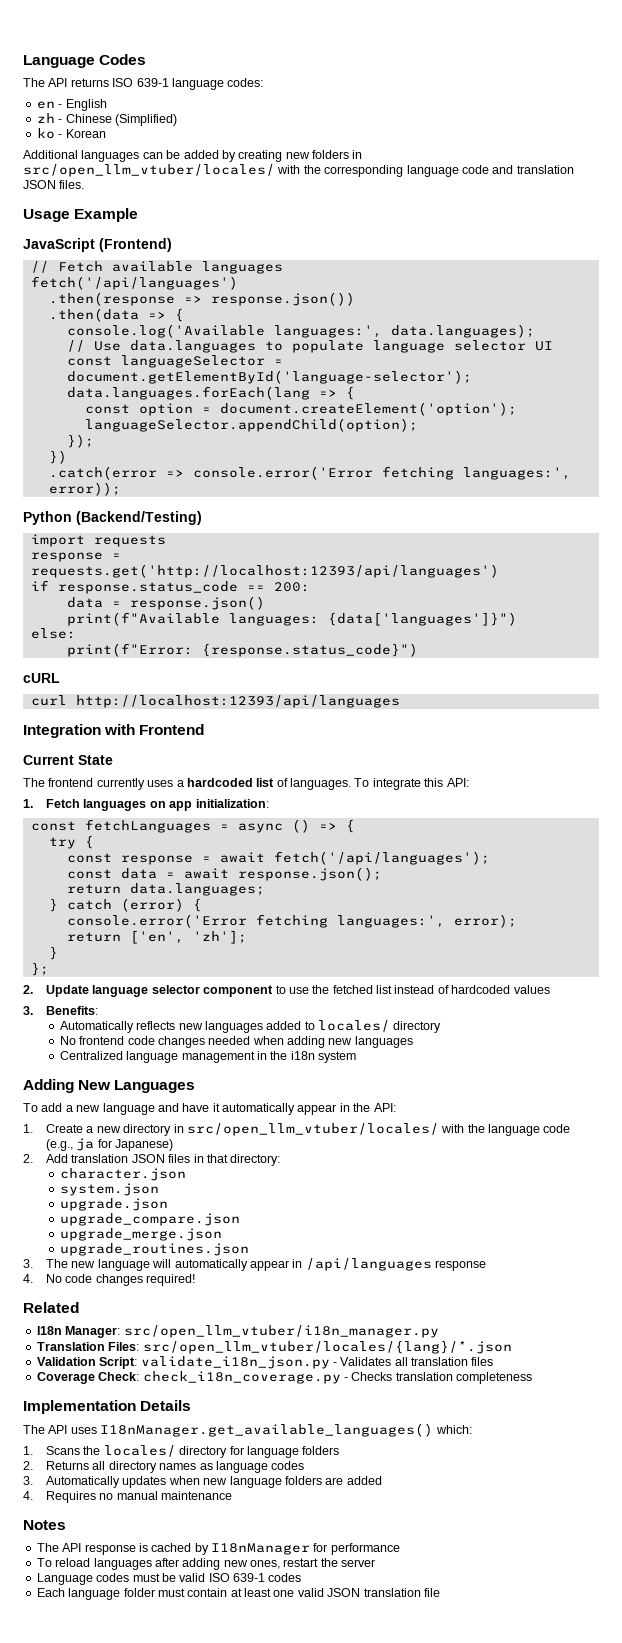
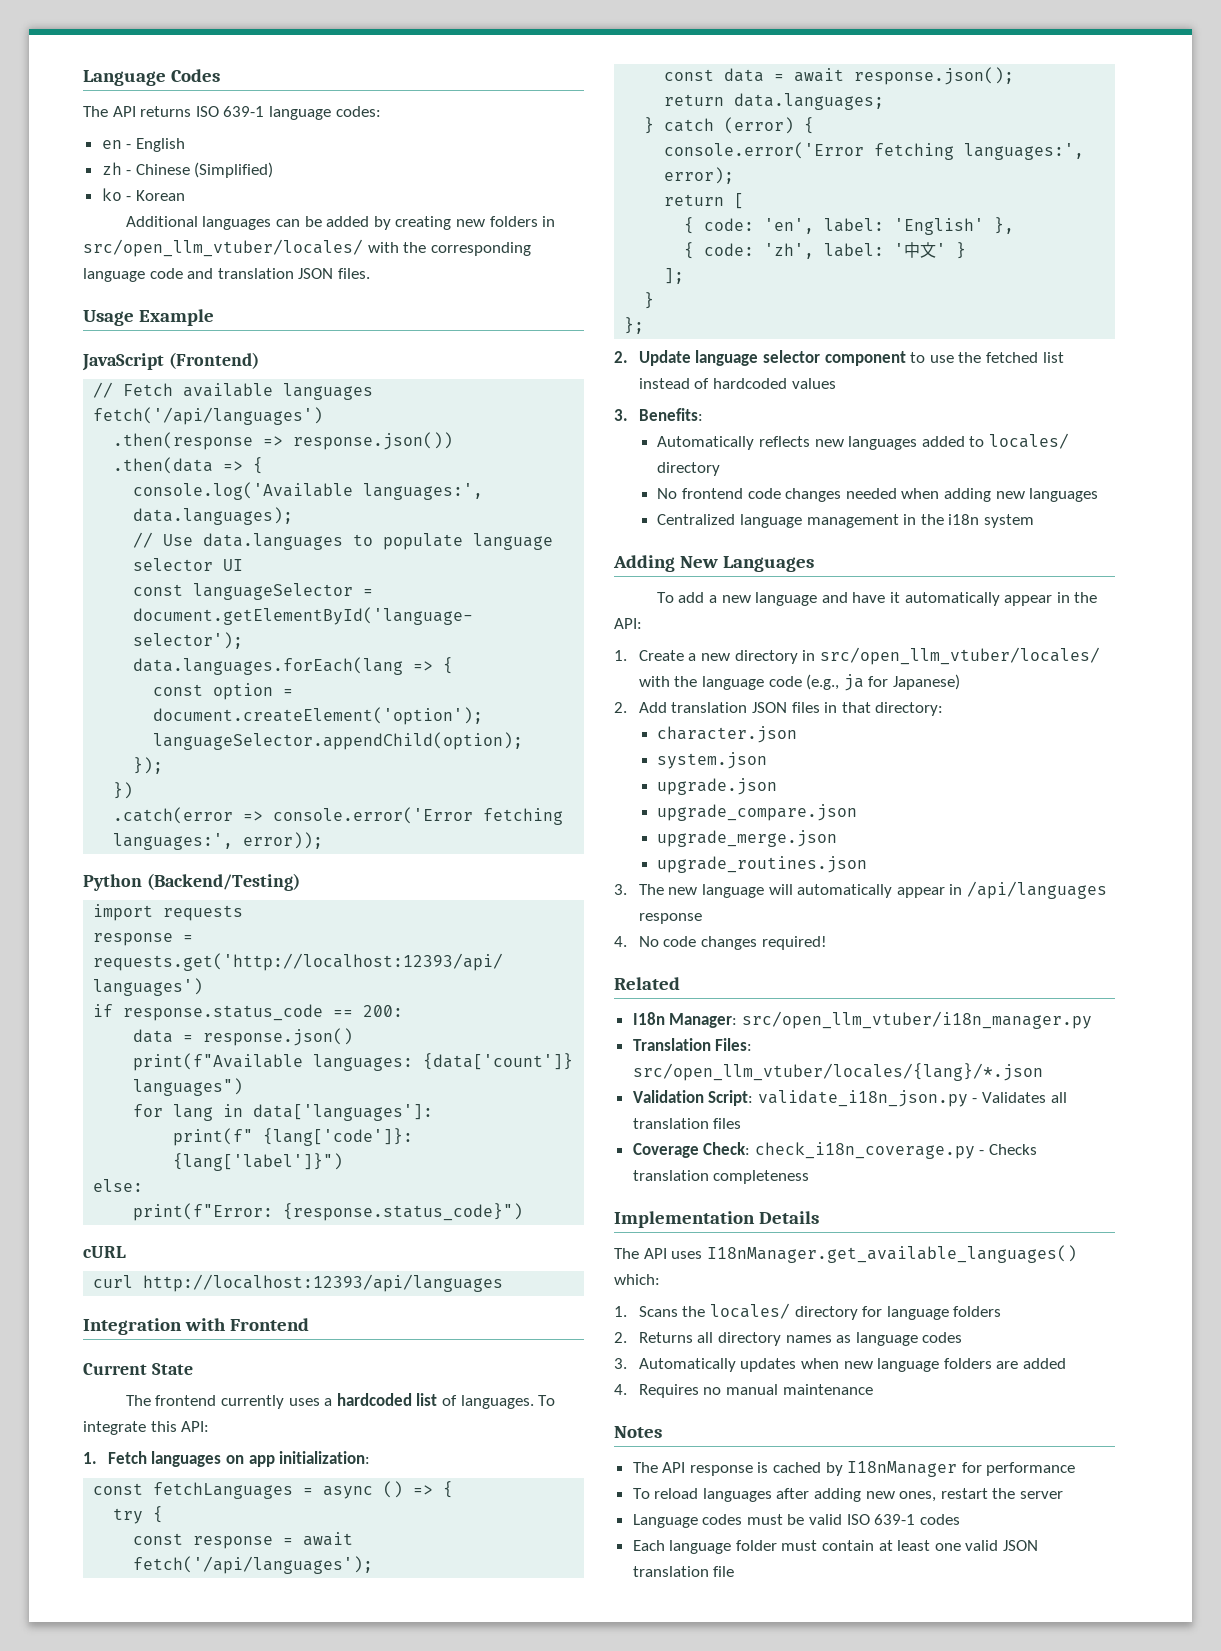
- print(f"Available languages: {data['languages']}")
+ print(f"Available languages: {data['count']} languages")
+ for lang in data['languages']:
+ print(f" {lang['code']}: {lang['label']}")
- return ['en', 'zh'];
+ return [
+ { code: 'en', label: 'English' },
+ { code: 'zh', label: '中文' }
+ ];

